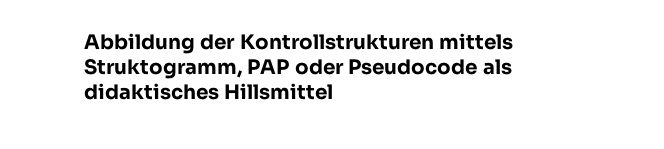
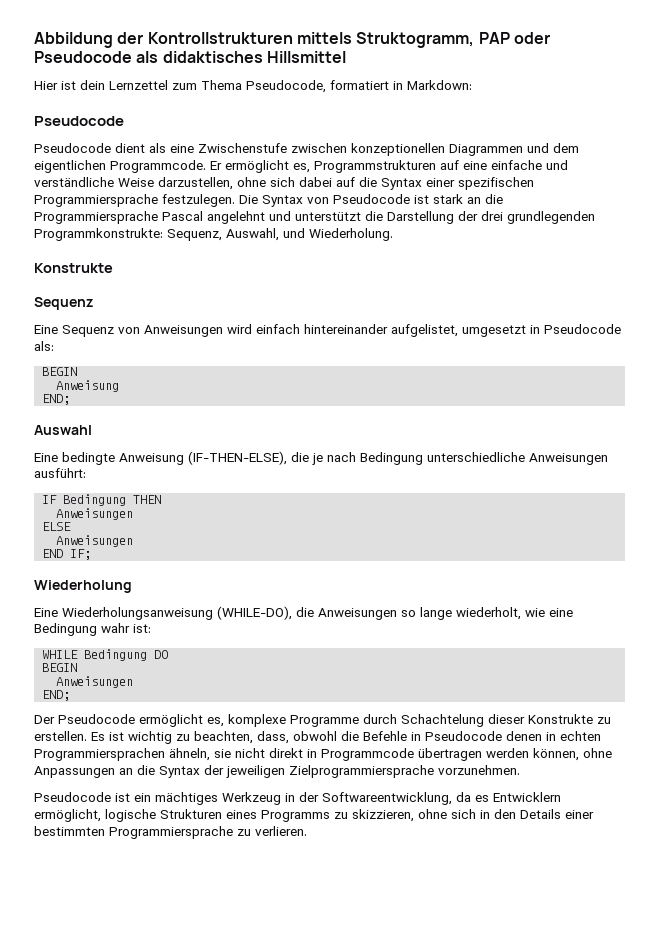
+ Hier ist dein Lernzettel zum Thema Pseudocode, formatiert in Markdown:
+ Pseudocode
+ Pseudocode dient als eine Zwischenstufe zwischen konzeptionellen Diagrammen und dem eigentlichen Programmcode. Er ermöglicht es, Programmstrukturen auf eine einfache und verständliche Weise darzustellen, ohne sich dabei auf die Syntax einer spezifischen Programmiersprache festzulegen. Die Syntax von Pseudocode ist stark an die Programmiersprache Pascal angelehnt und unterstützt die Darstellung der drei grundlegenden Programmkonstrukte: Sequenz, Auswahl, und Wiederholung.
+ Konstrukte
+ Sequenz
+ Eine Sequenz von Anweisungen wird einfach hintereinander aufgelistet, umgesetzt in Pseudocode als:
+ BEGIN
+ Anweisung
+ END;
+ Auswahl
+ Eine bedingte Anweisung (IF-THEN-ELSE), die je nach Bedingung unterschiedliche Anweisungen ausführt:
+ IF Bedingung THEN
+ Anweisungen
+ ELSE
+ Anweisungen
+ END IF;
+ Wiederholung
+ Eine Wiederholungsanweisung (WHILE-DO), die Anweisungen so lange wiederholt, wie eine Bedingung wahr ist:
+ WHILE Bedingung DO
+ BEGIN
+ Anweisungen
+ END;
+ Der Pseudocode ermöglicht es, komplexe Programme durch Schachtelung dieser Konstrukte zu erstellen. Es ist wichtig zu beachten, dass, obwohl die Befehle in Pseudocode denen in echten Programmiersprachen ähneln, sie nicht direkt in Programmcode übertragen werden können, ohne Anpassungen an die Syntax der jeweiligen Zielprogrammiersprache vorzunehmen.
+ Pseudocode ist ein mächtiges Werkzeug in der Softwareentwicklung, da es Entwicklern ermöglicht, logische Strukturen eines Programms zu skizzieren, ohne sich in den Details einer bestimmten Programmiersprache zu verlieren.

